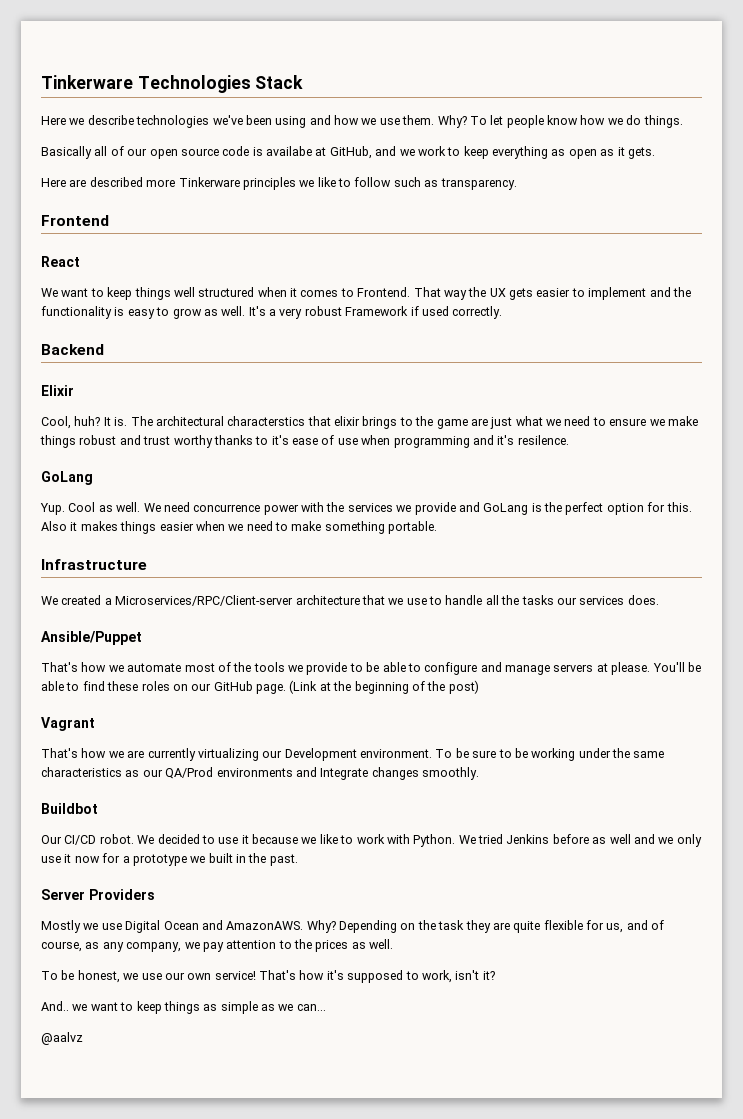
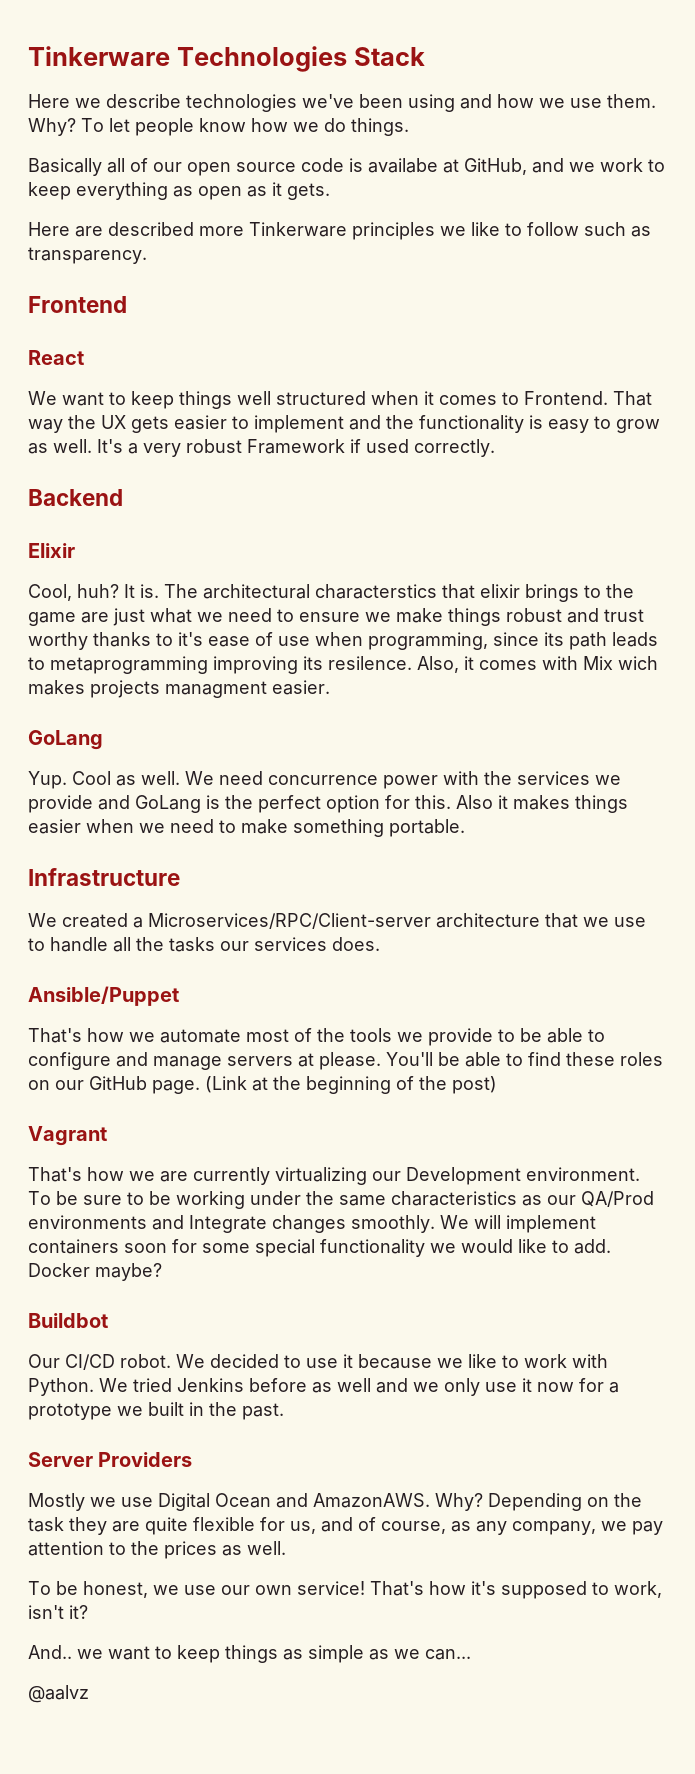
- The architectural characterstics that elixir brings to the game are just what we need to ensure we make things robust and trust worthy thanks to it's ease of use when programming and it's resilence.
+ The architectural characterstics that elixir brings to the game are just what we need to ensure we make things robust and trust worthy thanks to it's ease of use when programming, since its path leads to metaprogramming improving its resilence. Also, it comes with Mix wich makes projects managment easier.
+ We will implement containers soon for some special functionality we would like to add. Docker maybe?

